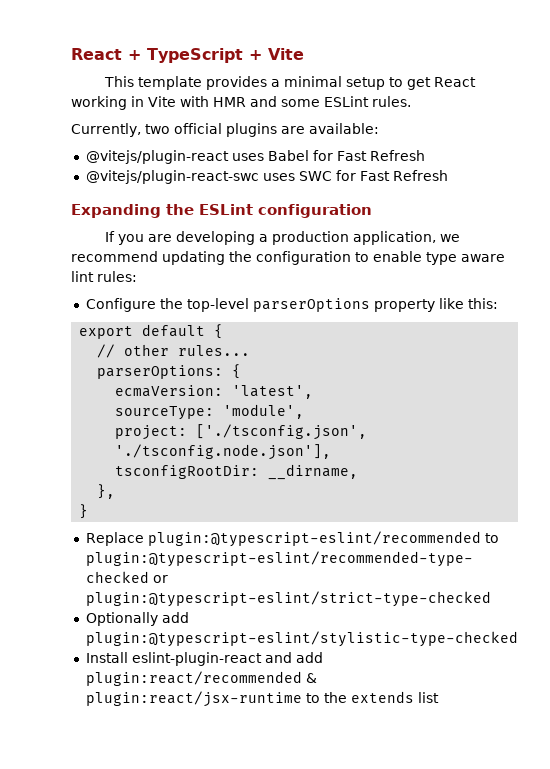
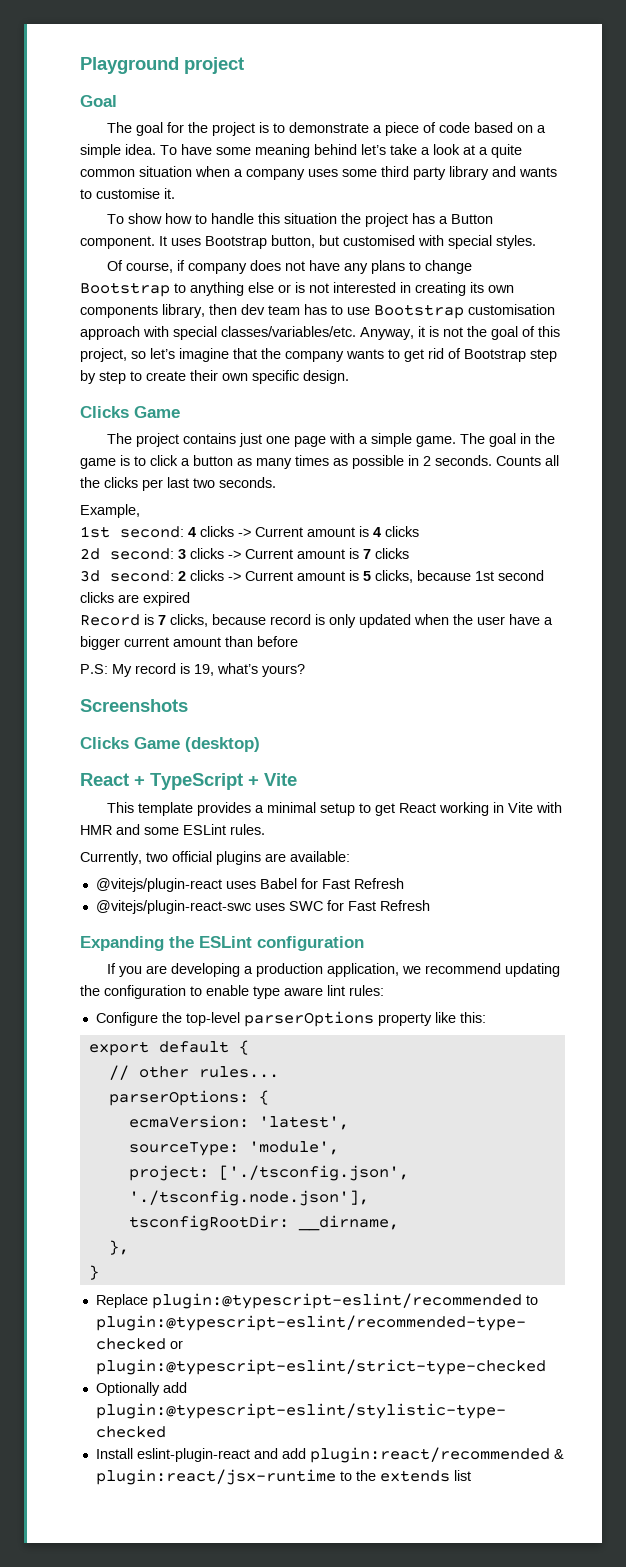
+ Playground project
+ Goal
+ The goal for the project is to demonstrate a piece of code based on a simple idea. To have some meaning behind let’s take a look at a quite common situation when a company uses some third party library and wants to customise it.
+ To show how to handle this situation the project has a Button component. It uses Bootstrap button, but customised with special styles.
+ Of course, if company does not have any plans to change Bootstrap to anything else or is not interested in creating its own components library, then dev team has to use Bootstrap customisation approach with special classes/variables/etc. Anyway, it is not the goal of this project, so let’s imagine that the company wants to get rid of Bootstrap step by step to create their own specific design.
+ Clicks Game
+ The project contains just one page with a simple game. The goal in the game is to click a button as many times as possible in 2 seconds. Counts all the clicks per last two seconds.
+ Example,
+ 1st second: 4 clicks -> Current amount is 4 clicks
+ 2d second: 3 clicks -> Current amount is 7 clicks
+ 3d second: 2 clicks -> Current amount is 5 clicks, because 1st second clicks are expired
+ Record is 7 clicks, because record is only updated when the user have a bigger current amount than before
+ P.S: My record is 19, what’s yours?
+ Screenshots
+ Clicks Game (desktop)

